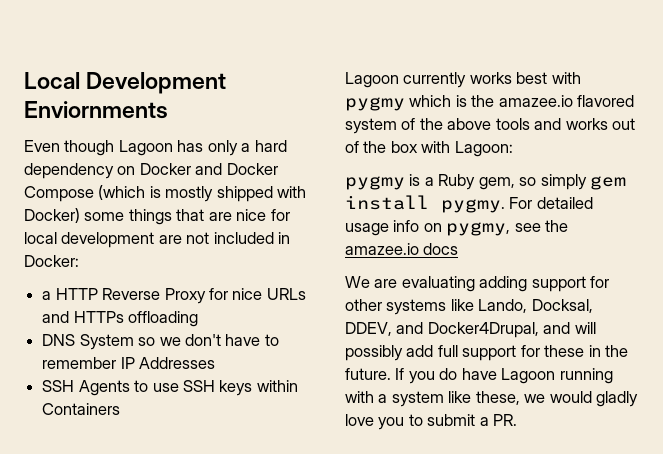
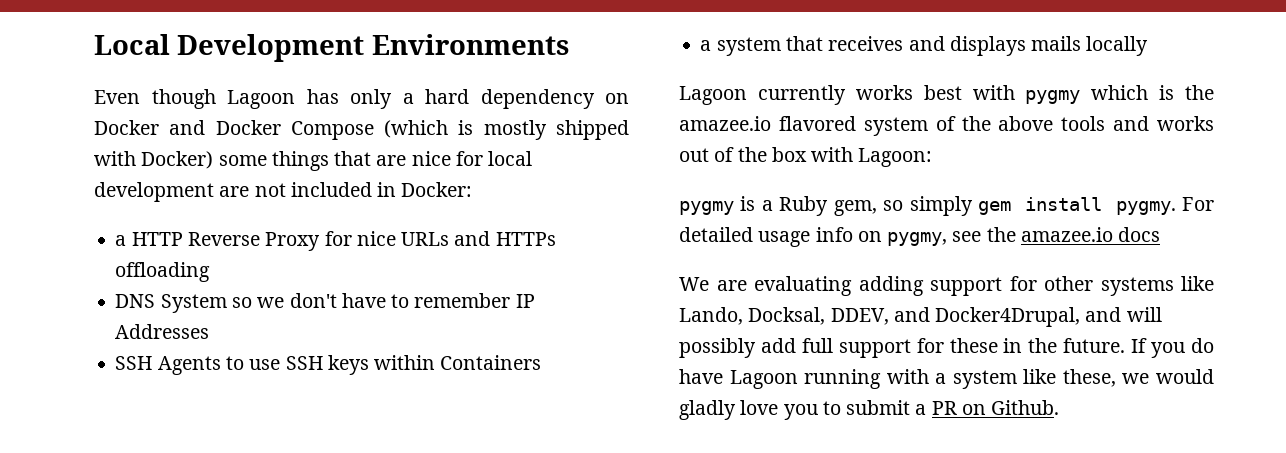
- Local Development Enviornments
+ Local Development Environments
+ a system that receives and displays mails locally
- If you do have Lagoon running with a system like these, we would gladly love you to submit a PR.
+ If you do have Lagoon running with a system like these, we would gladly love you to submit a PR on Github.

